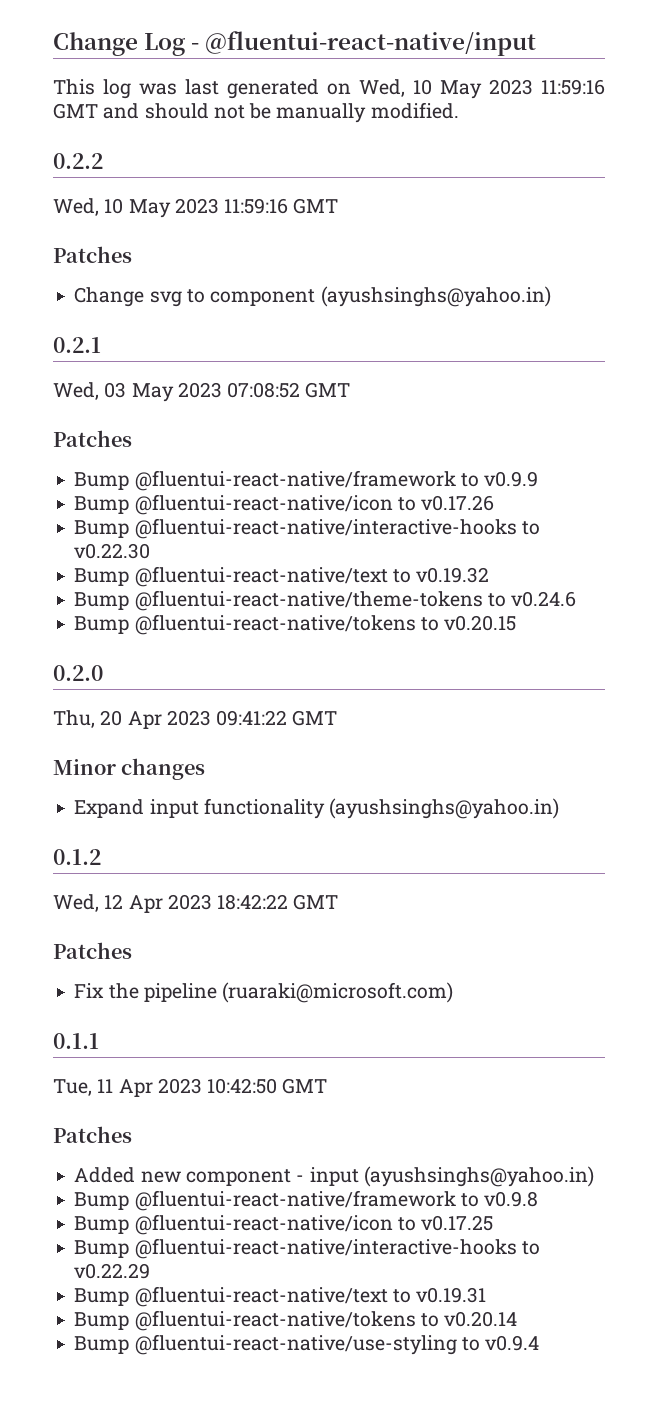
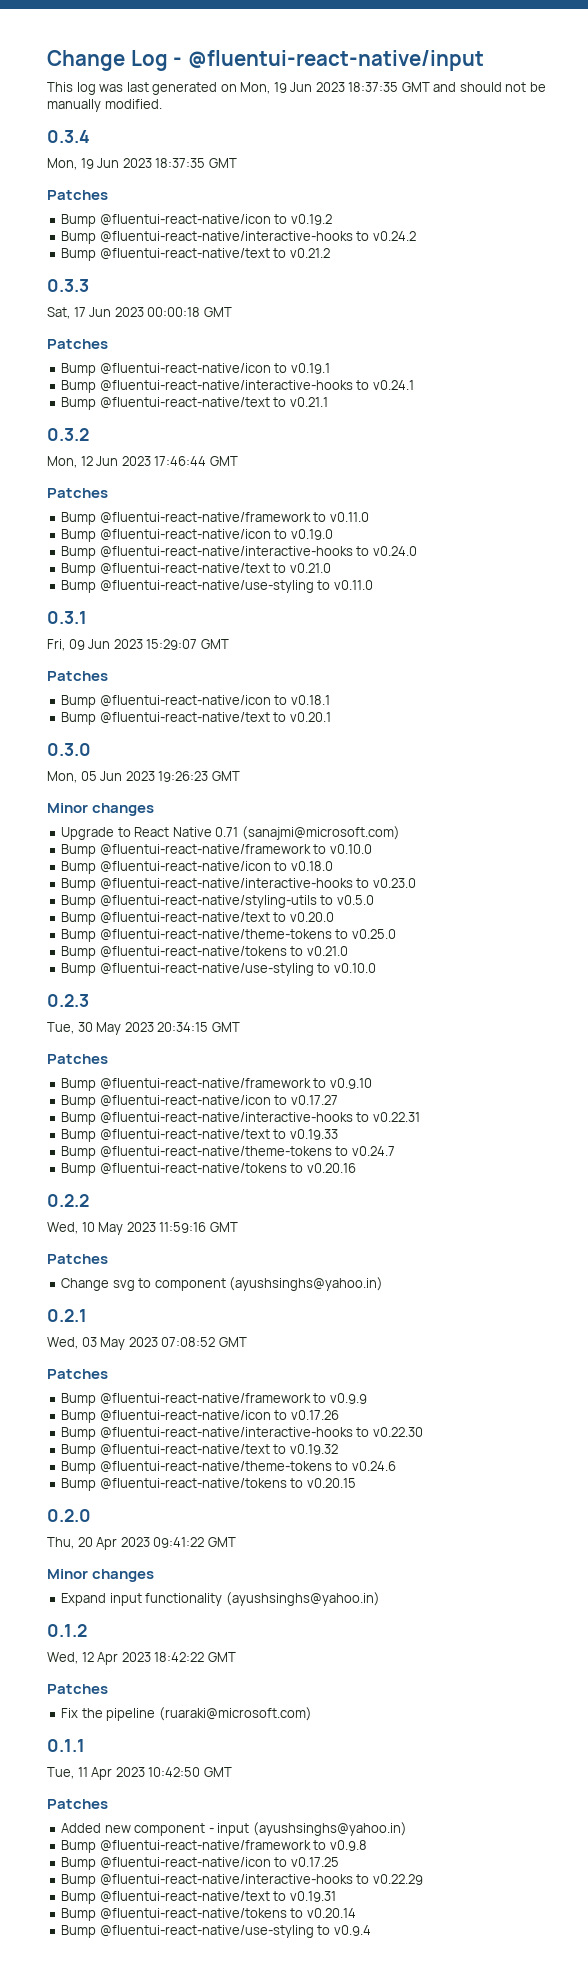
- This log was last generated on Wed, 10 May 2023 11:59:16 GMT and should not be manually modified.
+ This log was last generated on Mon, 19 Jun 2023 18:37:35 GMT and should not be manually modified.
+ 0.3.4
+ Mon, 19 Jun 2023 18:37:35 GMT
+ Patches
+ Bump @fluentui-react-native/icon to v0.19.2
+ Bump @fluentui-react-native/interactive-hooks to v0.24.2
+ Bump @fluentui-react-native/text to v0.21.2
+ 0.3.3
+ Sat, 17 Jun 2023 00:00:18 GMT
+ Patches
+ Bump @fluentui-react-native/icon to v0.19.1
+ Bump @fluentui-react-native/interactive-hooks to v0.24.1
+ Bump @fluentui-react-native/text to v0.21.1
+ 0.3.2
+ Mon, 12 Jun 2023 17:46:44 GMT
+ Patches
+ Bump @fluentui-react-native/framework to v0.11.0
+ Bump @fluentui-react-native/icon to v0.19.0
+ Bump @fluentui-react-native/interactive-hooks to v0.24.0
+ Bump @fluentui-react-native/text to v0.21.0
+ Bump @fluentui-react-native/use-styling to v0.11.0
+ 0.3.1
+ Fri, 09 Jun 2023 15:29:07 GMT
+ Patches
+ Bump @fluentui-react-native/icon to v0.18.1
+ Bump @fluentui-react-native/text to v0.20.1
+ 0.3.0
+ Mon, 05 Jun 2023 19:26:23 GMT
+ Minor changes
+ Upgrade to React Native 0.71 (sanajmi@microsoft.com)
+ Bump @fluentui-react-native/framework to v0.10.0
+ Bump @fluentui-react-native/icon to v0.18.0
+ Bump @fluentui-react-native/interactive-hooks to v0.23.0
+ Bump @fluentui-react-native/styling-utils to v0.5.0
+ Bump @fluentui-react-native/text to v0.20.0
+ Bump @fluentui-react-native/theme-tokens to v0.25.0
+ Bump @fluentui-react-native/tokens to v0.21.0
+ Bump @fluentui-react-native/use-styling to v0.10.0
+ 0.2.3
+ Tue, 30 May 2023 20:34:15 GMT
+ Patches
+ Bump @fluentui-react-native/framework to v0.9.10
+ Bump @fluentui-react-native/icon to v0.17.27
+ Bump @fluentui-react-native/interactive-hooks to v0.22.31
+ Bump @fluentui-react-native/text to v0.19.33
+ Bump @fluentui-react-native/theme-tokens to v0.24.7
+ Bump @fluentui-react-native/tokens to v0.20.16

